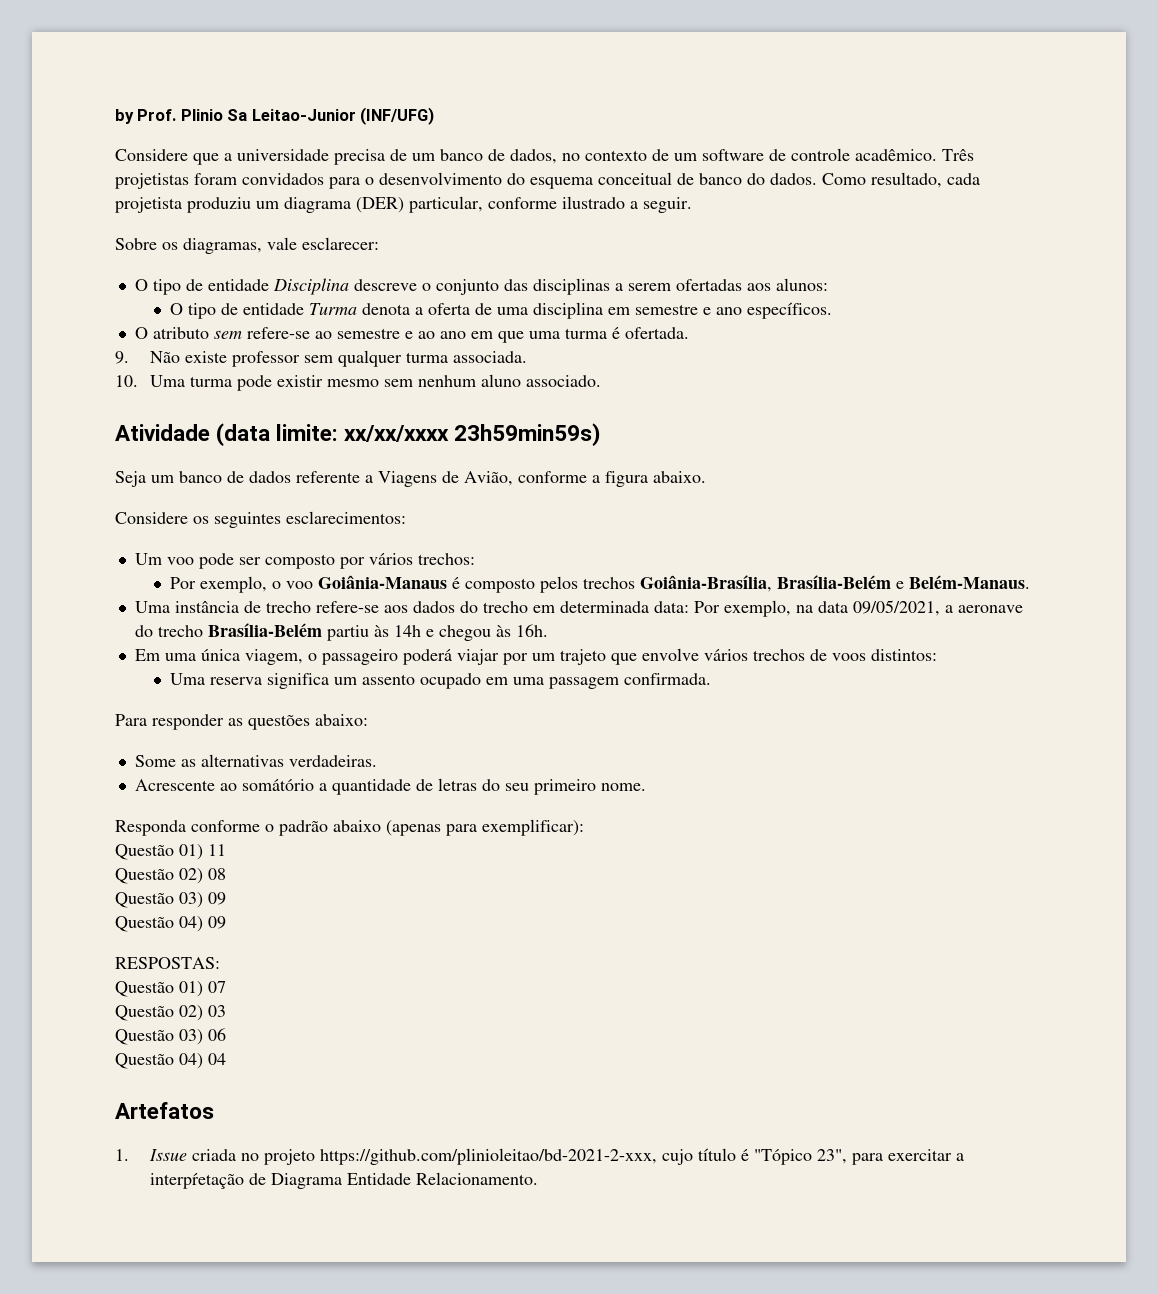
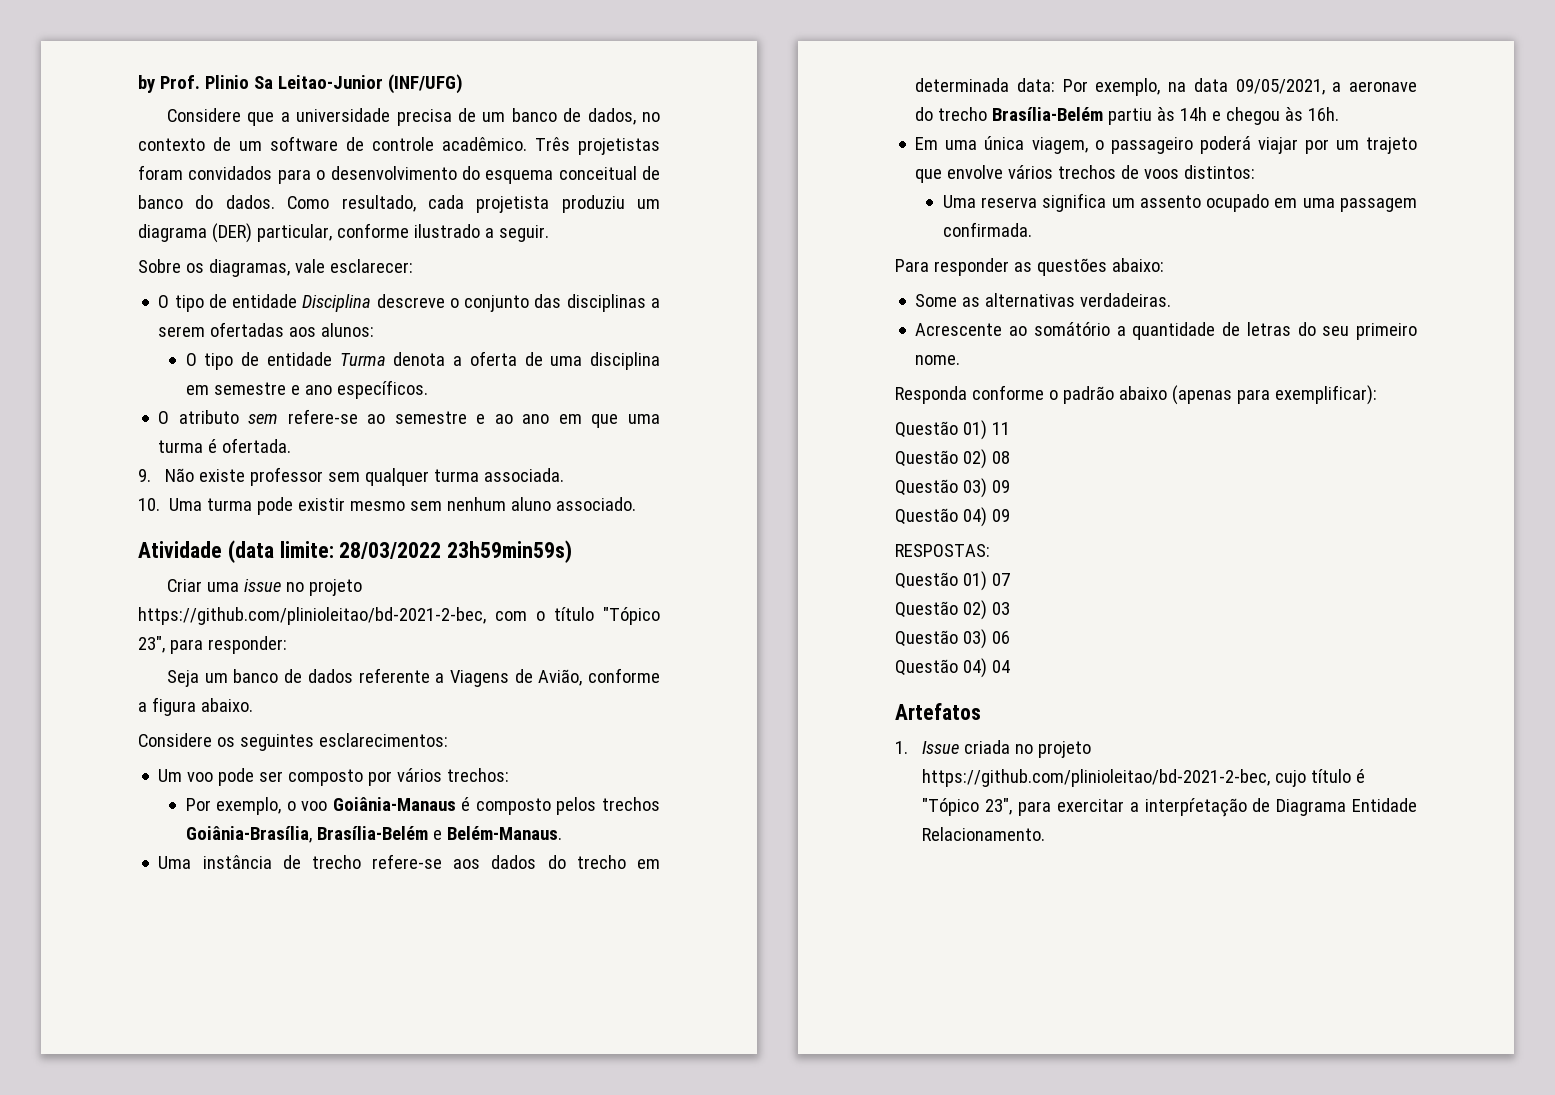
- Atividade (data limite: xx/xx/xxxx 23h59min59s)
+ Atividade (data limite: 28/03/2022 23h59min59s)
+ Criar uma issue no projeto https://github.com/plinioleitao/bd-2021-2-bec, com o título "Tópico 23", para responder:
- 1. Issue criada no projeto https://github.com/plinioleitao/bd-2021-2-xxx, cujo título é "Tópico 23", para exercitar a interpŕetação de Diagrama Entidade Relacionamento.
+ 1. Issue criada no projeto https://github.com/plinioleitao/bd-2021-2-bec, cujo título é "Tópico 23", para exercitar a interpŕetação de Diagrama Entidade Relacionamento.

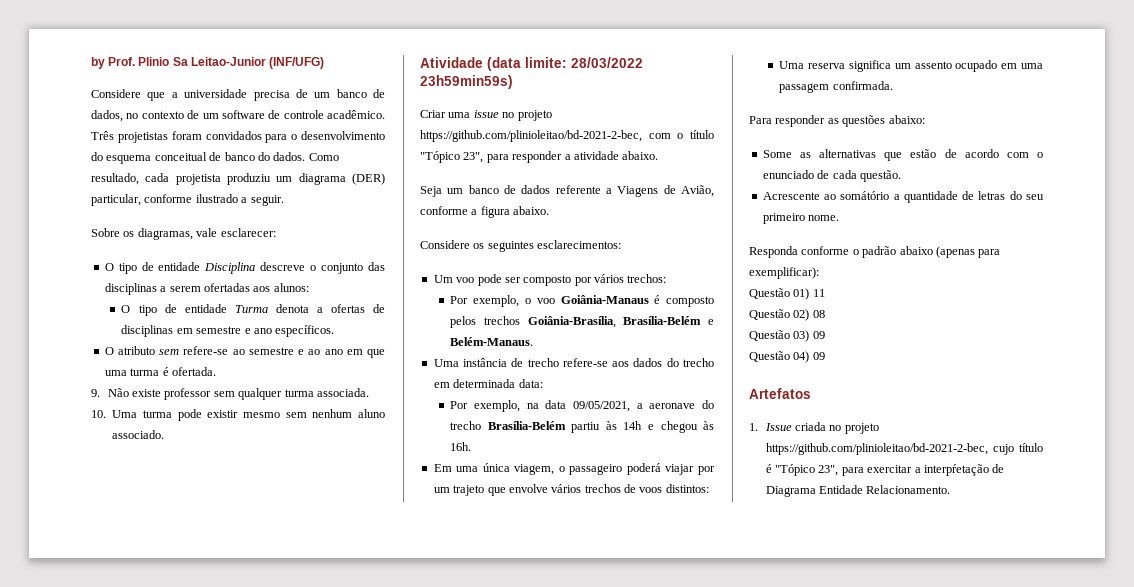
- O tipo de entidade Turma denota a oferta de uma disciplina em semestre e ano específicos.
+ O tipo de entidade Turma denota a ofertas de disciplinas em semestre e ano específicos.
- Criar uma issue no projeto https://github.com/plinioleitao/bd-2021-2-bec, com o título "Tópico 23", para responder:
+ Criar uma issue no projeto https://github.com/plinioleitao/bd-2021-2-bec, com o título "Tópico 23", para responder a atividade abaixo.
- Uma instância de trecho refere-se aos dados do trecho em determinada data: Por exemplo, na data 09/05/2021, a aeronave do trecho Brasília-Belém partiu às 14h e chegou às 16h.
+ Uma instância de trecho refere-se aos dados do trecho em determinada data:
+ Por exemplo, na data 09/05/2021, a aeronave do trecho Brasília-Belém partiu às 14h e chegou às 16h.
- Some as alternativas verdadeiras.
+ Some as alternativas que estão de acordo com o enunciado de cada questão.
- RESPOSTAS:
- Questão 01) 07
- Questão 02) 03
- Questão 03) 06
- Questão 04) 04

